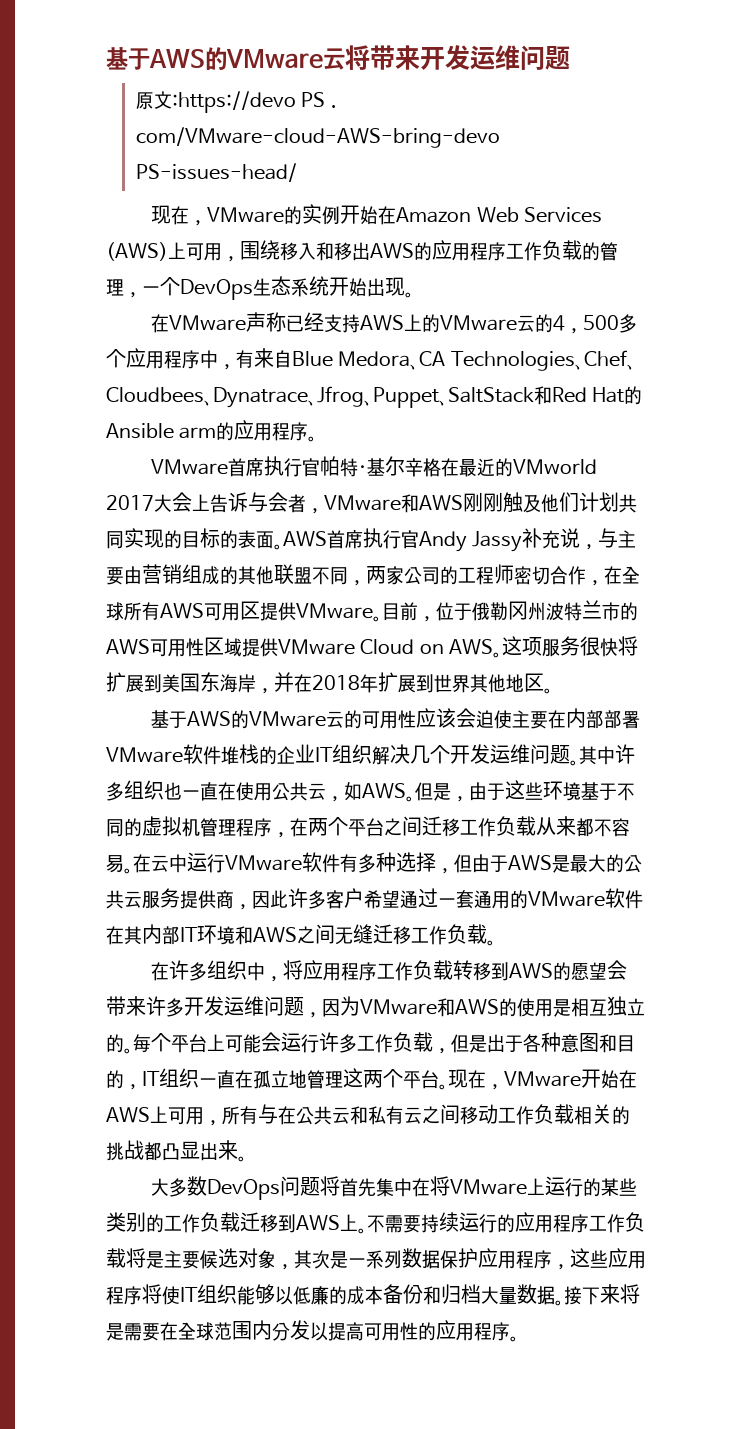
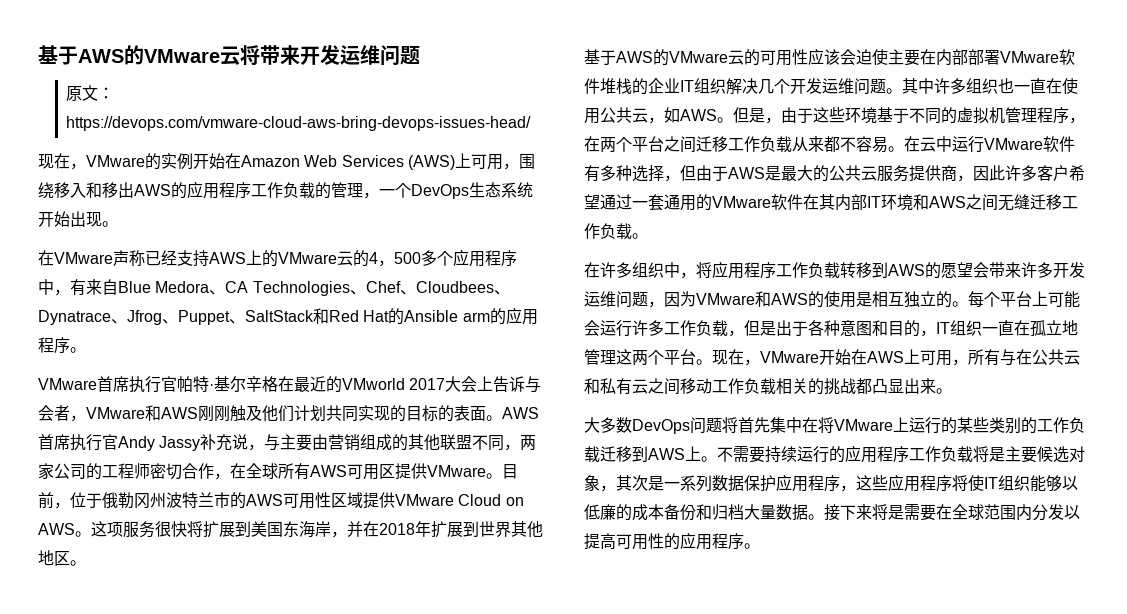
- 原文:https://devo PS . com/VMware-cloud-AWS-bring-devo PS-issues-head/
+ 原文：https://devops.com/vmware-cloud-aws-bring-devops-issues-head/

